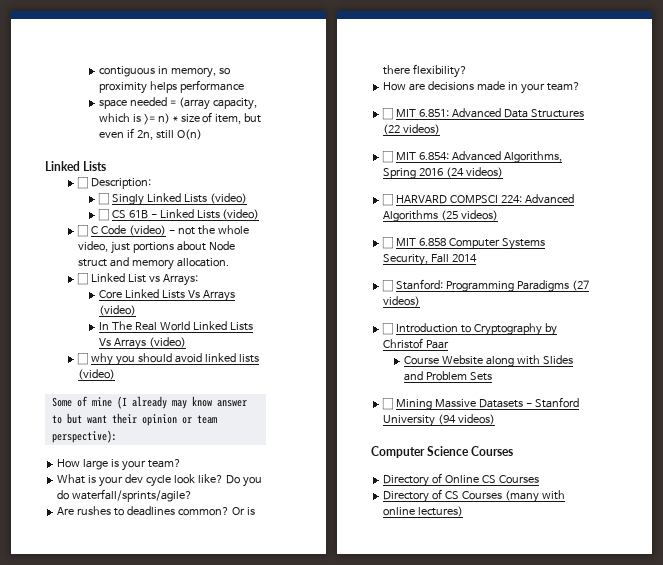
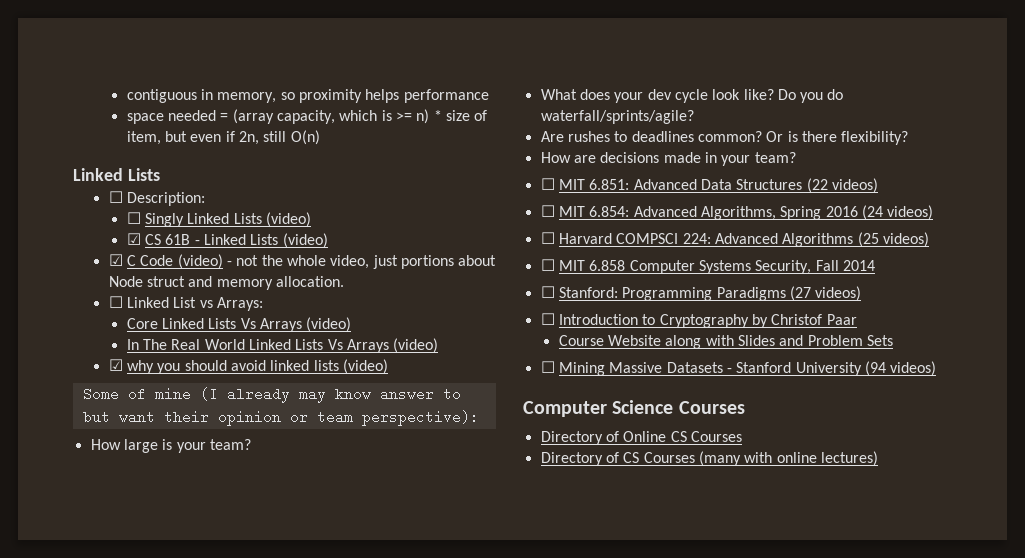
- ☐ CS 61B - Linked Lists (video)
+ ☑ CS 61B - Linked Lists (video)
- ☐ C Code (video) - not the whole video, just portions about Node struct and memory allocation.
+ ☑ C Code (video) - not the whole video, just portions about Node struct and memory allocation.
- ☐ why you should avoid linked lists (video)
+ ☑ why you should avoid linked lists (video)
- What is your dev cycle look like?
+ What does your dev cycle look like?
- ☐ HARVARD COMPSCI 224: Advanced Algorithms (25 videos)
+ ☐ Harvard COMPSCI 224: Advanced Algorithms (25 videos)

